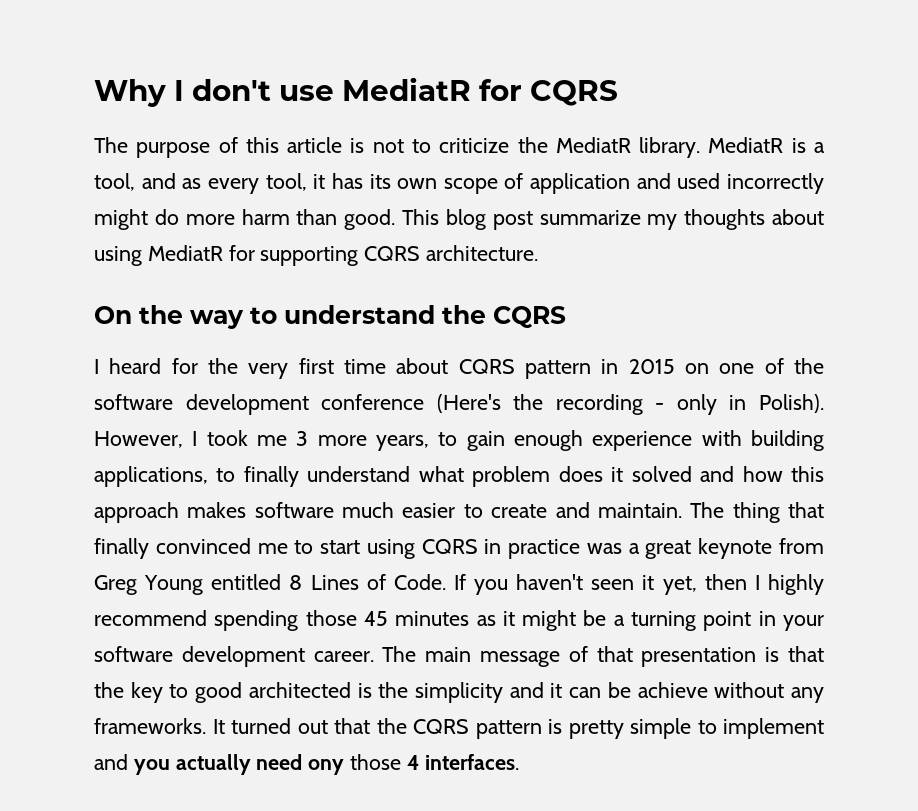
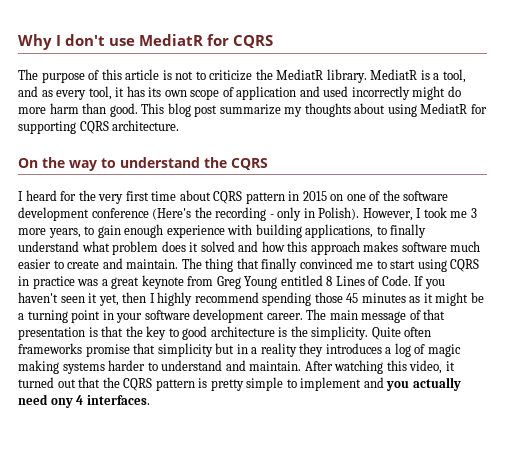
- The main message of that presentation is that the key to good architected is the simplicity and it can be achieve without any frameworks. It turned out that the CQRS pattern is pretty simple to implement and you actually need ony those 4 interfaces.
+ The main message of that presentation is that the key to good architecture is the simplicity. Quite often frameworks promise that simplicity but in a reality they introduces a log of magic making systems harder to understand and maintain. After watching this video, it turned out that the CQRS pattern is pretty simple to implement and you actually need ony 4 interfaces.

